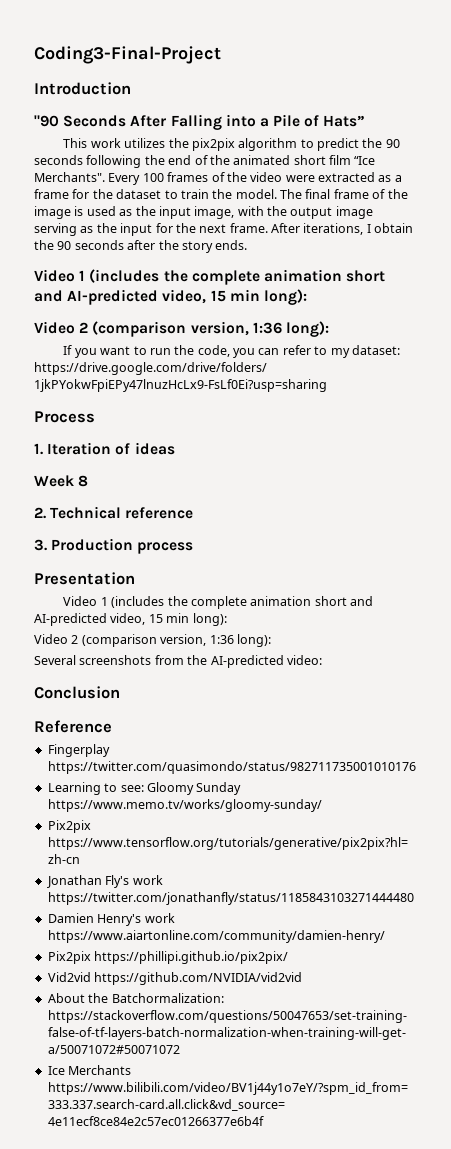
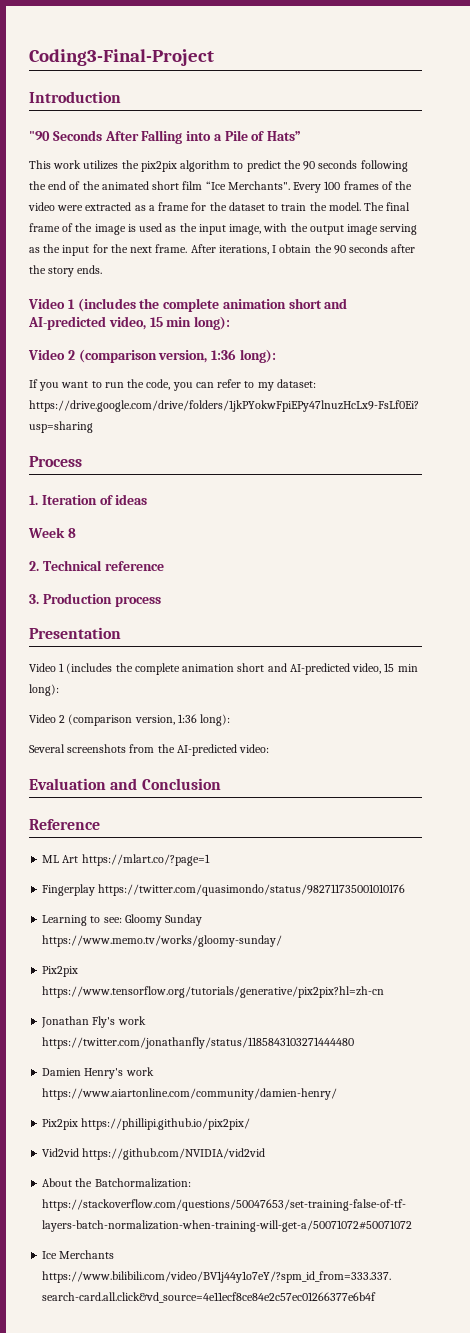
- Conclusion
+ Evaluation and Conclusion
+ ML Art https://mlart.co/?page=1

